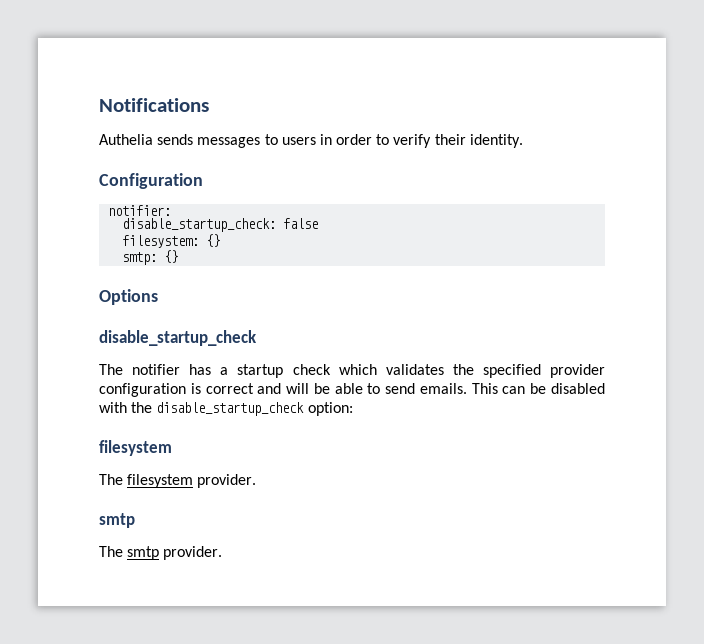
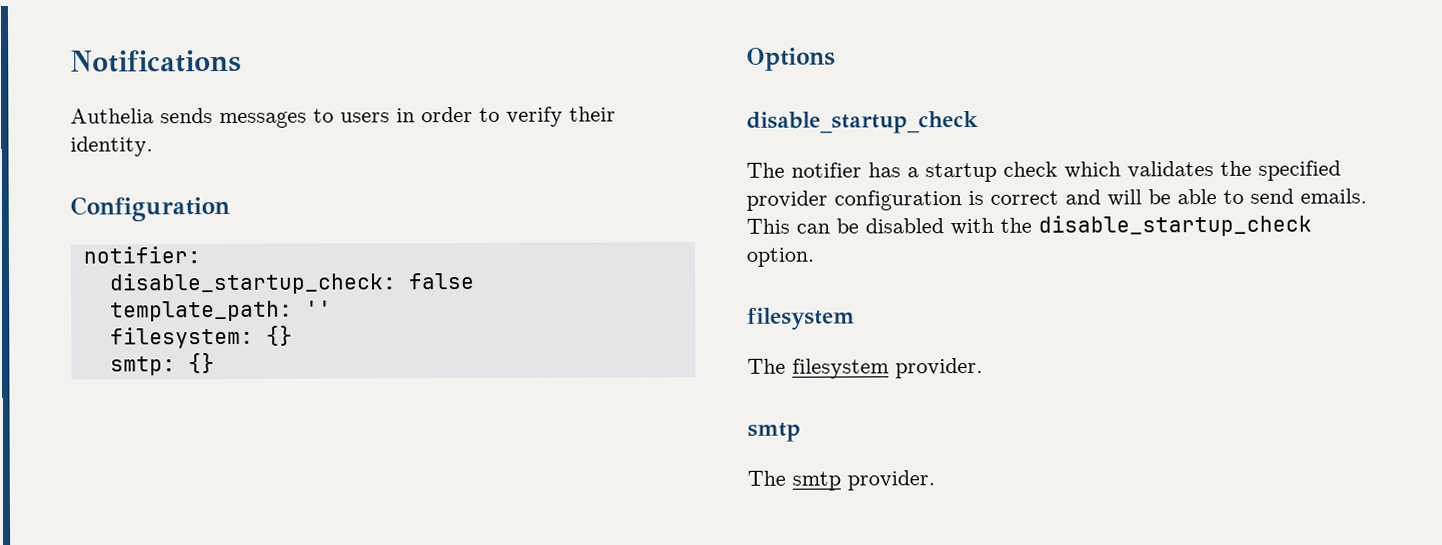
+ template_path: ''
- This can be disabled with the disable_startup_check option:
+ This can be disabled with the disable_startup_check option.

